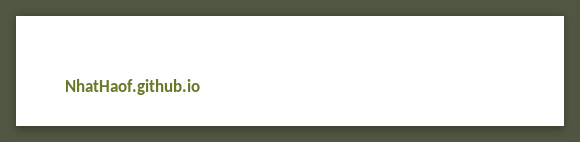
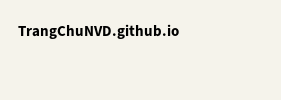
- NhatHaof.github.io
+ TrangChuNVD.github.io

